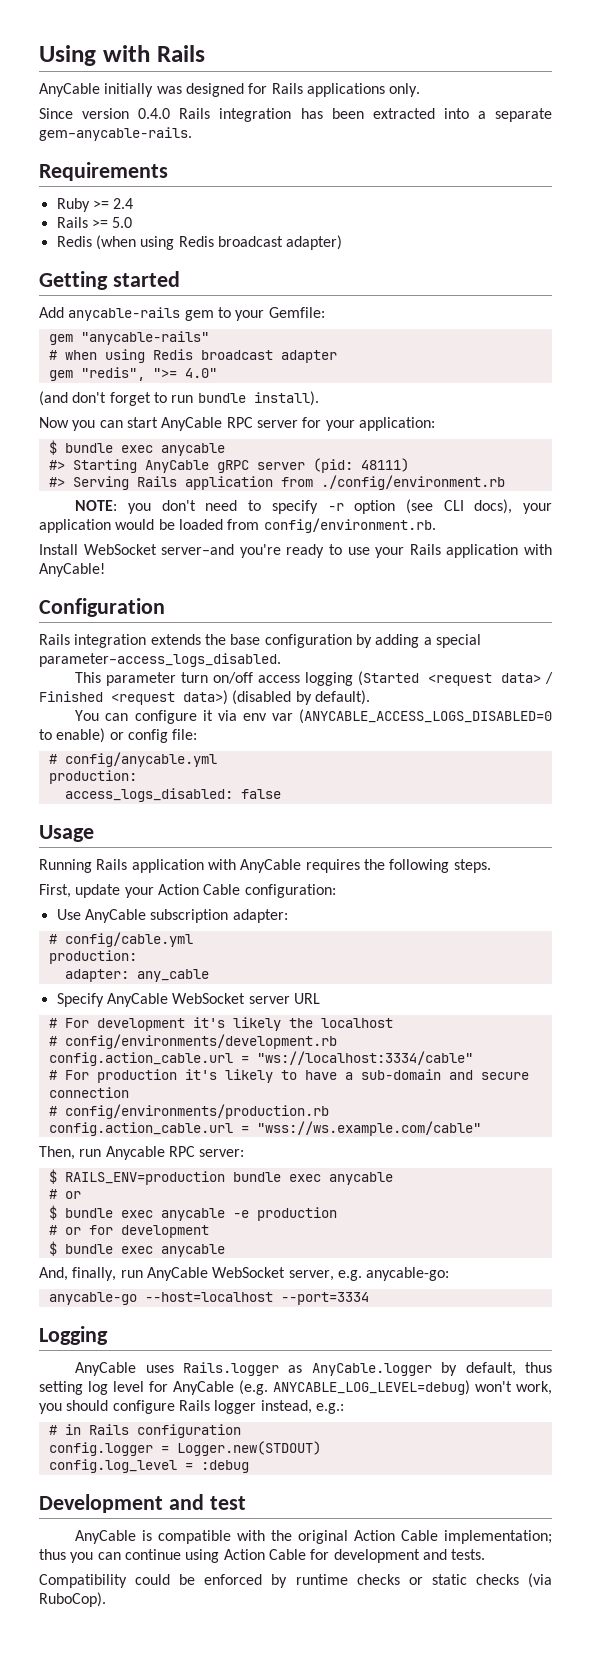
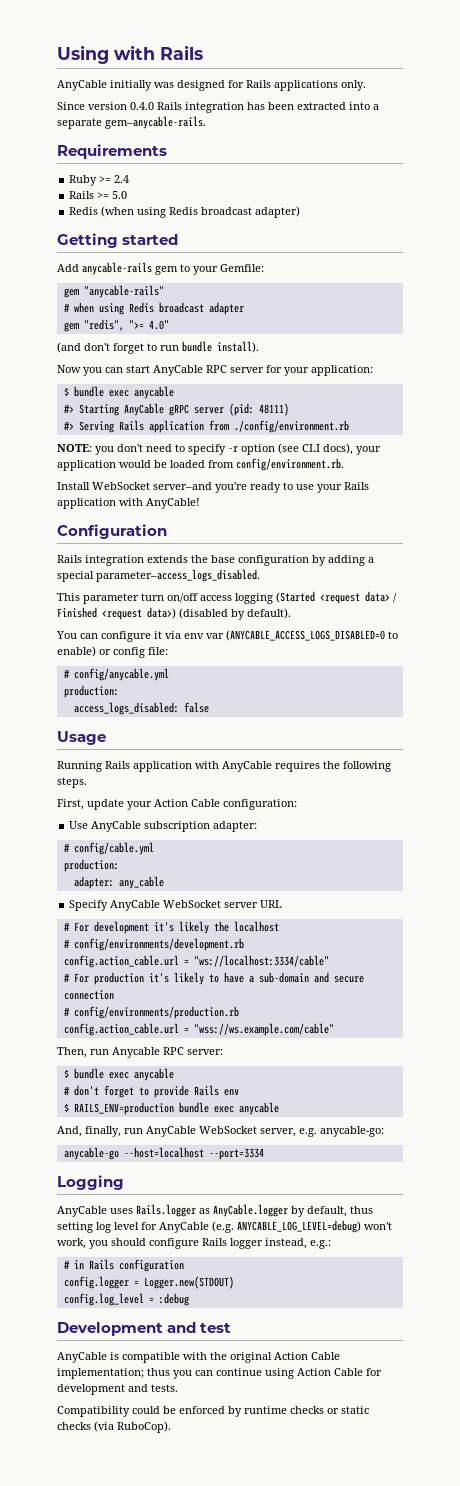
  Then, run Anycable RPC server:
+ $ bundle exec anycable
+ # don't forget to provide Rails env
  $ RAILS_ENV=production bundle exec anycable
- # or
- $ bundle exec anycable -e production
- # or for development
- $ bundle exec anycable

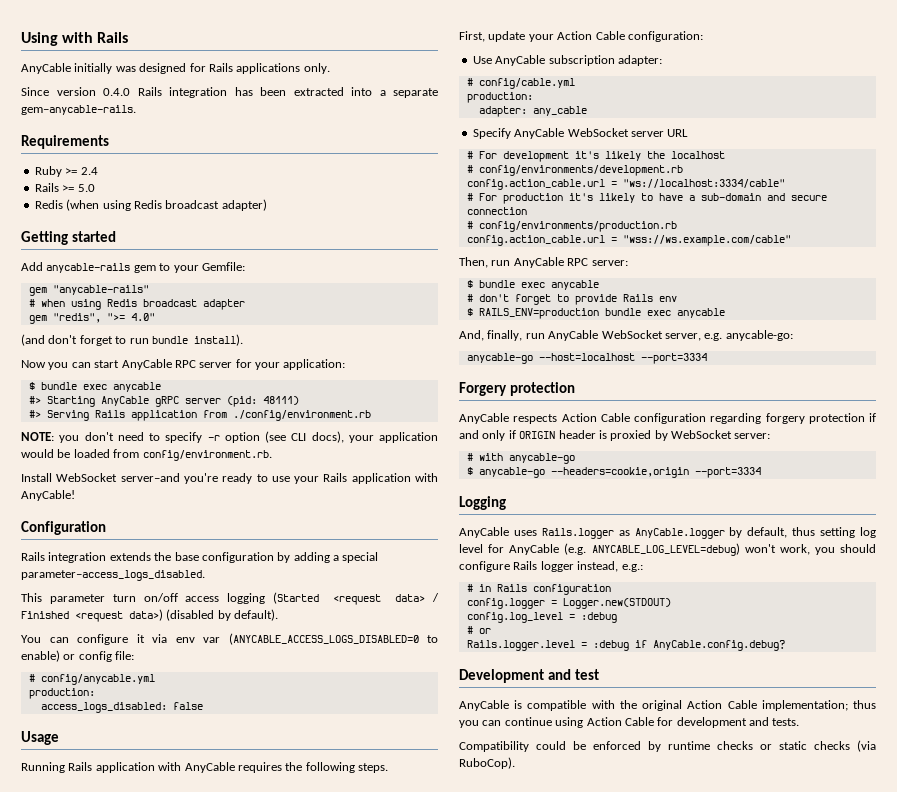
- Then, run Anycable RPC server:
+ Then, run AnyCable RPC server:
+ Forgery protection
+ AnyCable respects Action Cable configuration regarding forgery protection if and only if ORIGIN header is proxied by WebSocket server:
+ # with anycable-go
+ $ anycable-go --headers=cookie,origin --port=3334
+ # or
+ Rails.logger.level = :debug if AnyCable.config.debug?

